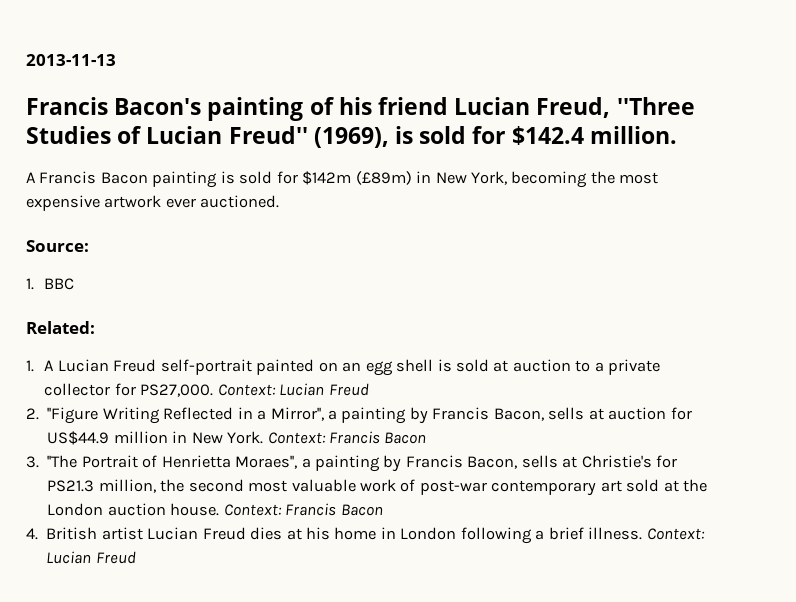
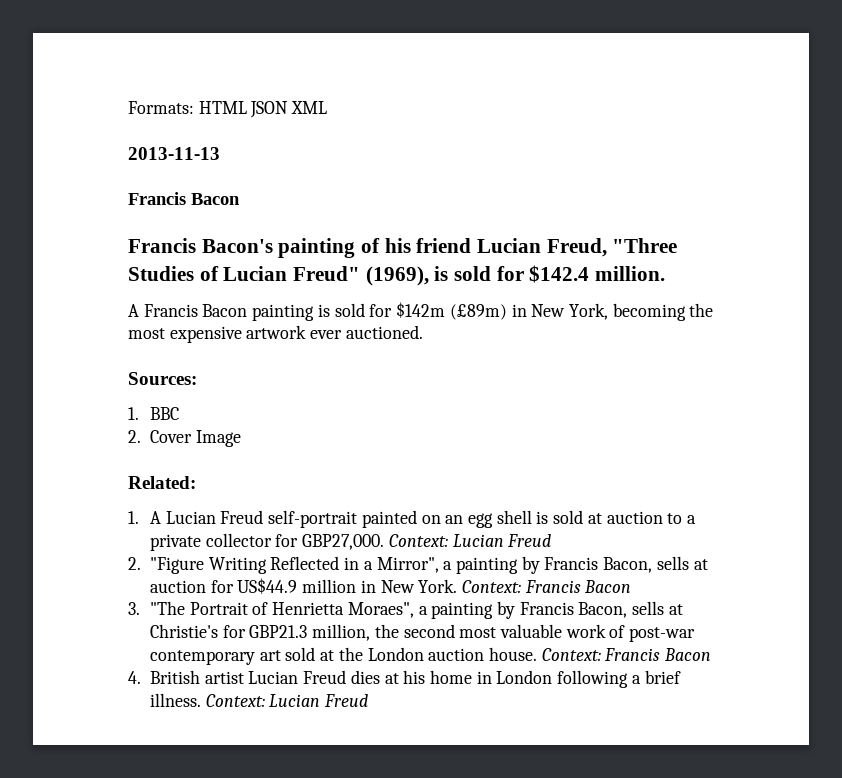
+ Formats: HTML JSON XML
  2013-11-13
+ Francis Bacon
- Francis Bacon's painting of his friend Lucian Freud, ''Three Studies of Lucian Freud'' (1969), is sold for $142.4 million.
+ Francis Bacon's painting of his friend Lucian Freud, "Three Studies of Lucian Freud" (1969), is sold for $142.4 million.
- Source:
+ Sources:
+ 2. Cover Image
- 1. A Lucian Freud self-portrait painted on an egg shell is sold at auction to a private collector for PS27,000.
+ 1. A Lucian Freud self-portrait painted on an egg shell is sold at auction to a private collector for GBP27,000.
- 2. ''Figure Writing Reflected in a Mirror'', a painting by Francis Bacon, sells at auction for US$44.9 million in New York.
+ 2. "Figure Writing Reflected in a Mirror", a painting by Francis Bacon, sells at auction for US$44.9 million in New York.
- 3. ''The Portrait of Henrietta Moraes'', a painting by Francis Bacon, sells at Christie's for PS21.3 million, the second most valuable work of post-war contemporary art sold at the London auction house.
+ 3. "The Portrait of Henrietta Moraes", a painting by Francis Bacon, sells at Christie's for GBP21.3 million, the second most valuable work of post-war contemporary art sold at the London auction house.

